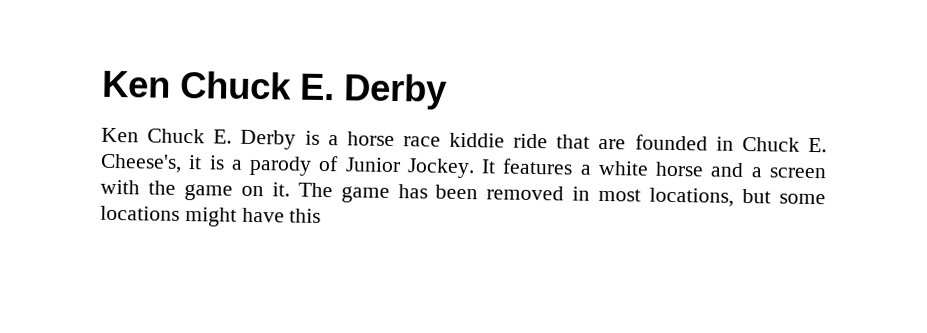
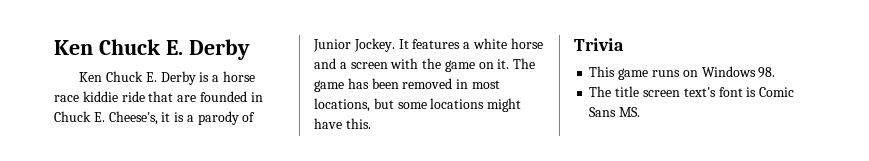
- The game has been removed in most locations, but some locations might have this
+ The game has been removed in most locations, but some locations might have this.
+ Trivia
+ This game runs on Windows 98.
+ The title screen text's font is Comic Sans MS.

